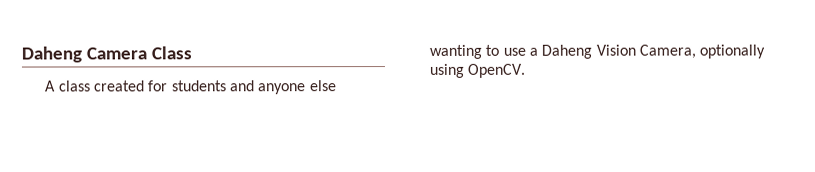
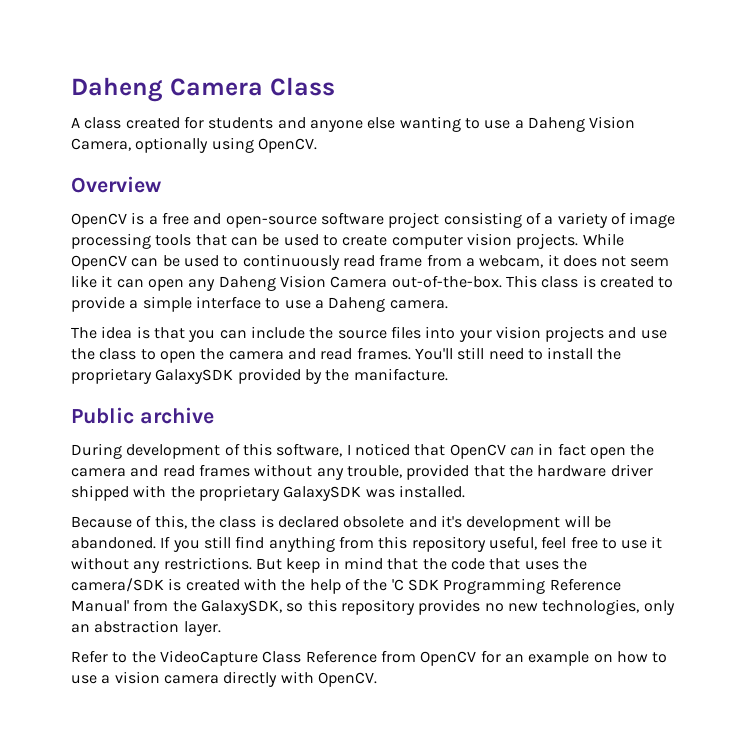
+ Overview
+ OpenCV is a free and open-source software project consisting of a variety of image processing tools that can be used to create computer vision projects. While OpenCV can be used to continuously read frame from a webcam, it does not seem like it can open any Daheng Vision Camera out-of-the-box. This class is created to provide a simple interface to use a Daheng camera.
+ The idea is that you can include the source files into your vision projects and use the class to open the camera and read frames. You'll still need to install the proprietary GalaxySDK provided by the manifacture.
+ Public archive
+ During development of this software, I noticed that OpenCV can in fact open the camera and read frames without any trouble, provided that the hardware driver shipped with the proprietary GalaxySDK was installed.
+ Because of this, the class is declared obsolete and it's development will be abandoned. If you still find anything from this repository useful, feel free to use it without any restrictions. But keep in mind that the code that uses the camera/SDK is created with the help of the 'C SDK Programming Reference Manual' from the GalaxySDK, so this repository provides no new technologies, only an abstraction layer.
+ Refer to the VideoCapture Class Reference from OpenCV for an example on how to use a vision camera directly with OpenCV.

